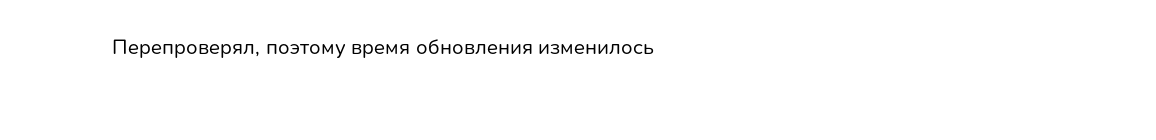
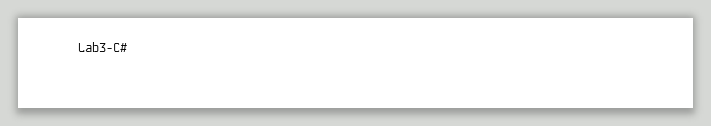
- Перепроверял, поэтому время обновления изменилось
+ Lab3-C#

